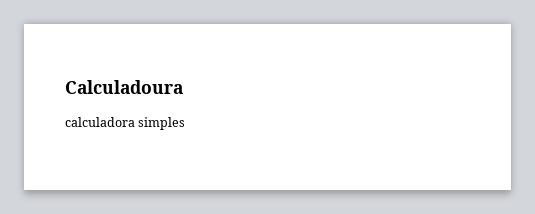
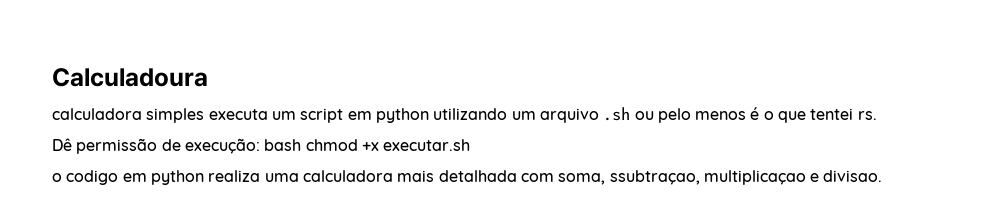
- calculadora simples
+ calculadora simples executa um script em python utilizando um arquivo .sh ou pelo menos é o que tentei rs.
+ Dê permissão de execução: bash chmod +x executar.sh
+ o codigo em python realiza uma calculadora mais detalhada com soma, ssubtraçao, multiplicaçao e divisao.

